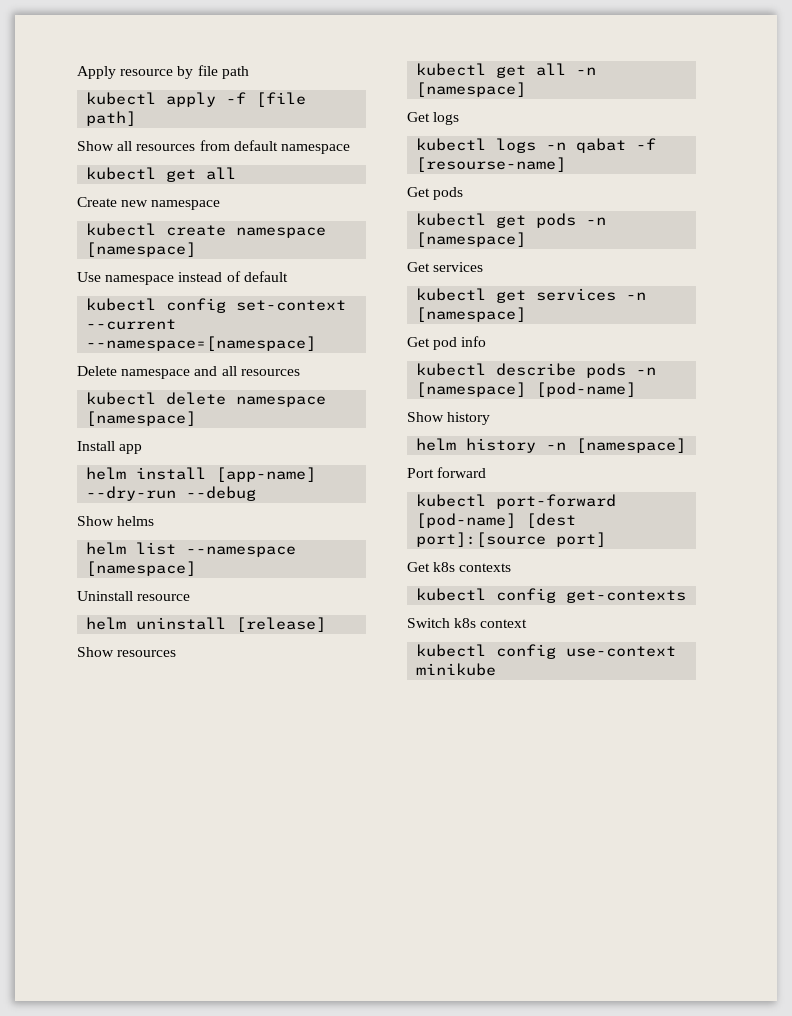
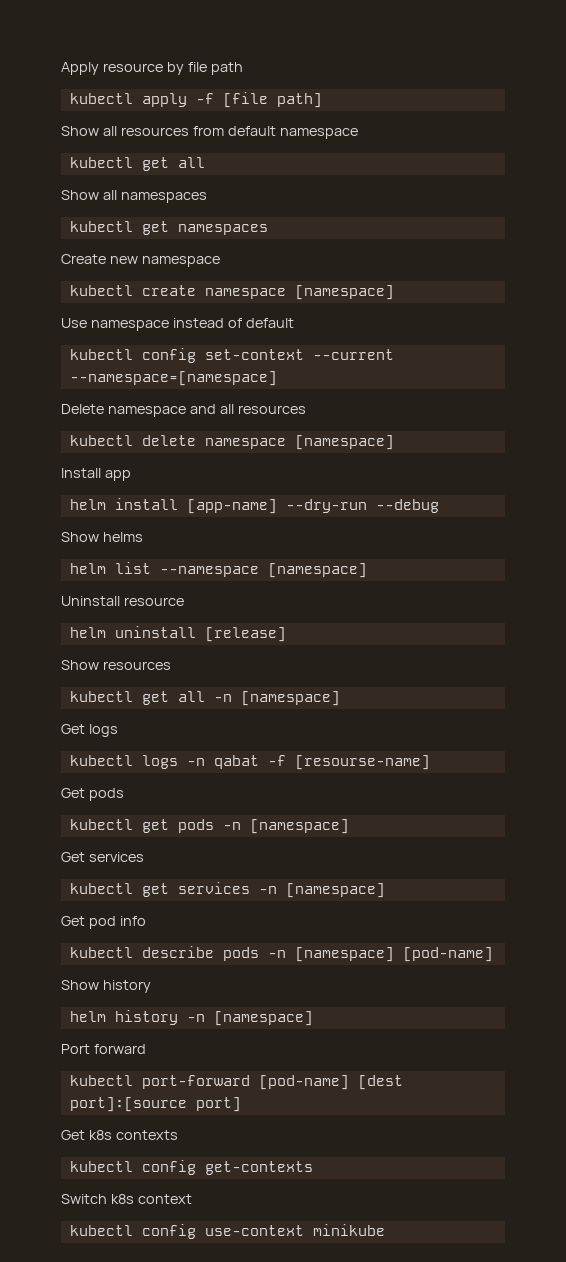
+ Show all namespaces
+ kubectl get namespaces

